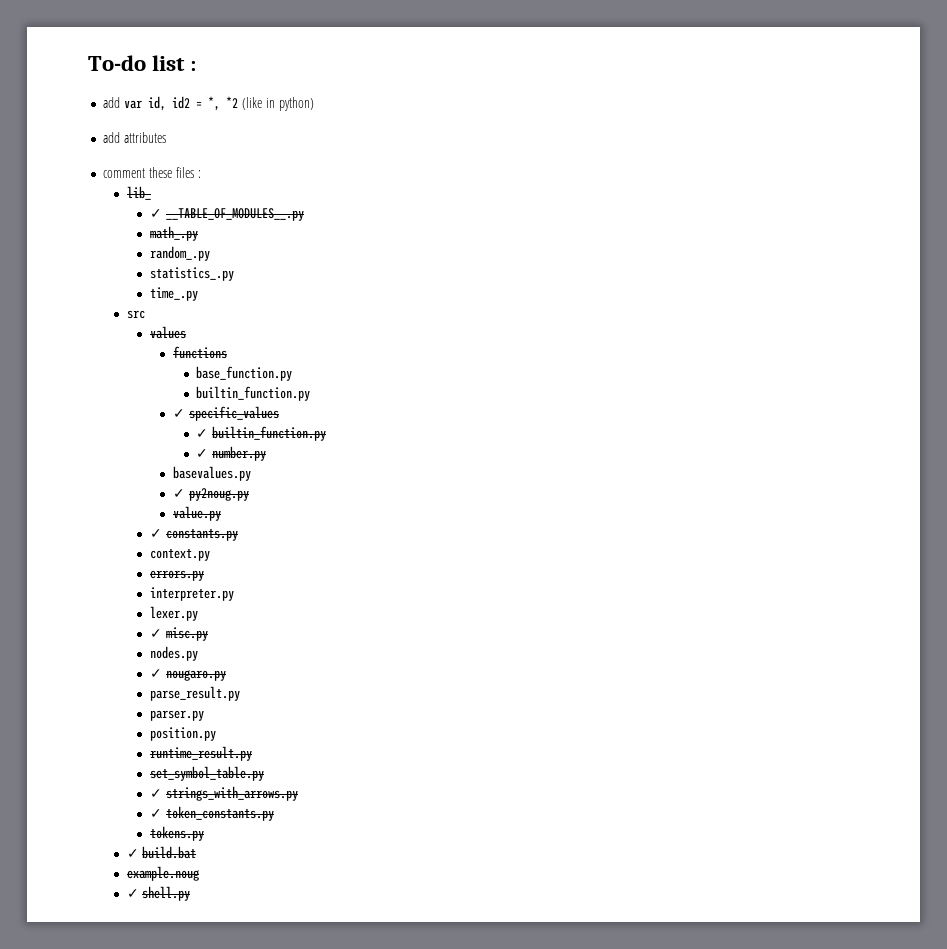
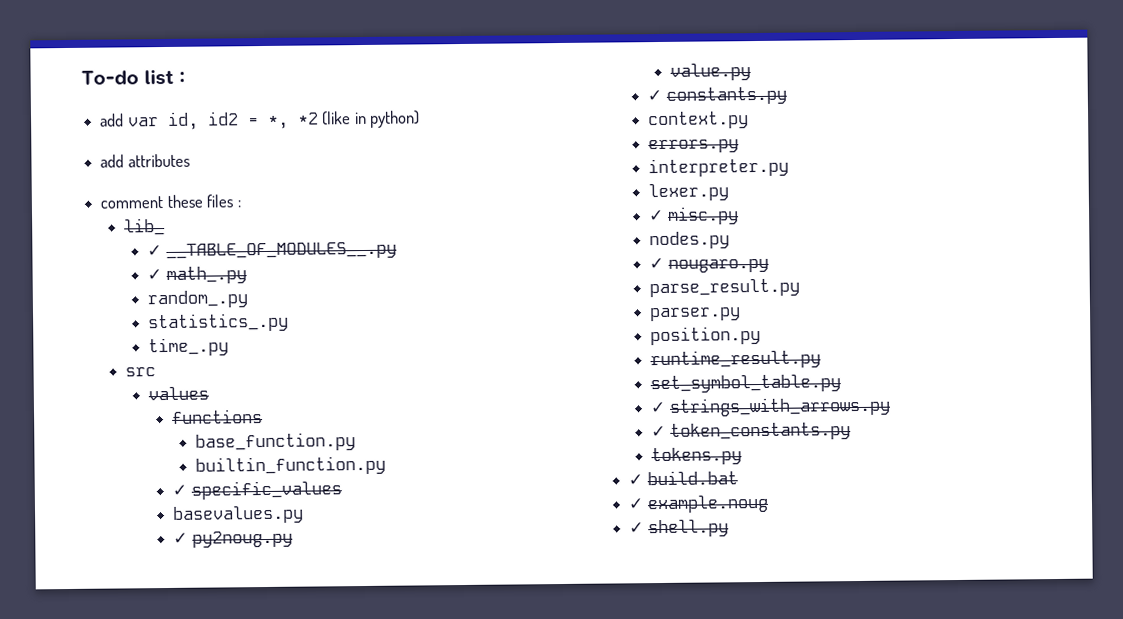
- math_.py
+ ✓ math_.py
- ✓ builtin_function.py
- ✓ number.py
- example.noug
+ ✓ example.noug

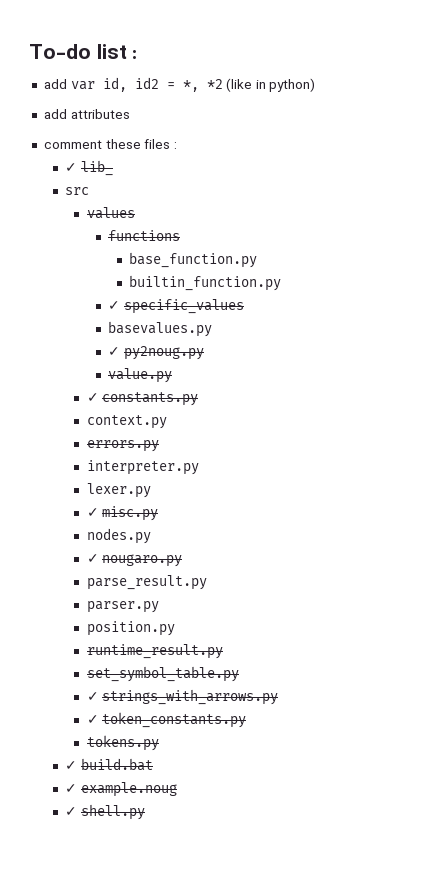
- lib_
+ ✓ lib_
- ✓ __TABLE_OF_MODULES__.py
- ✓ math_.py
- random_.py
- statistics_.py
- time_.py

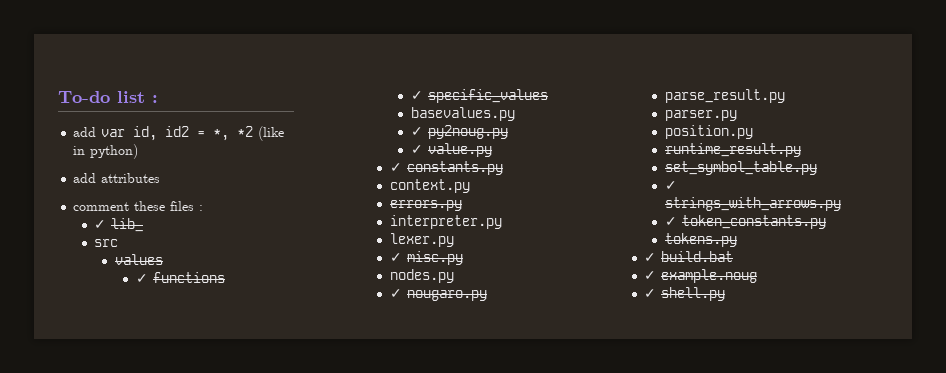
- functions
+ ✓ functions
- base_function.py
- builtin_function.py
- value.py
+ ✓ value.py

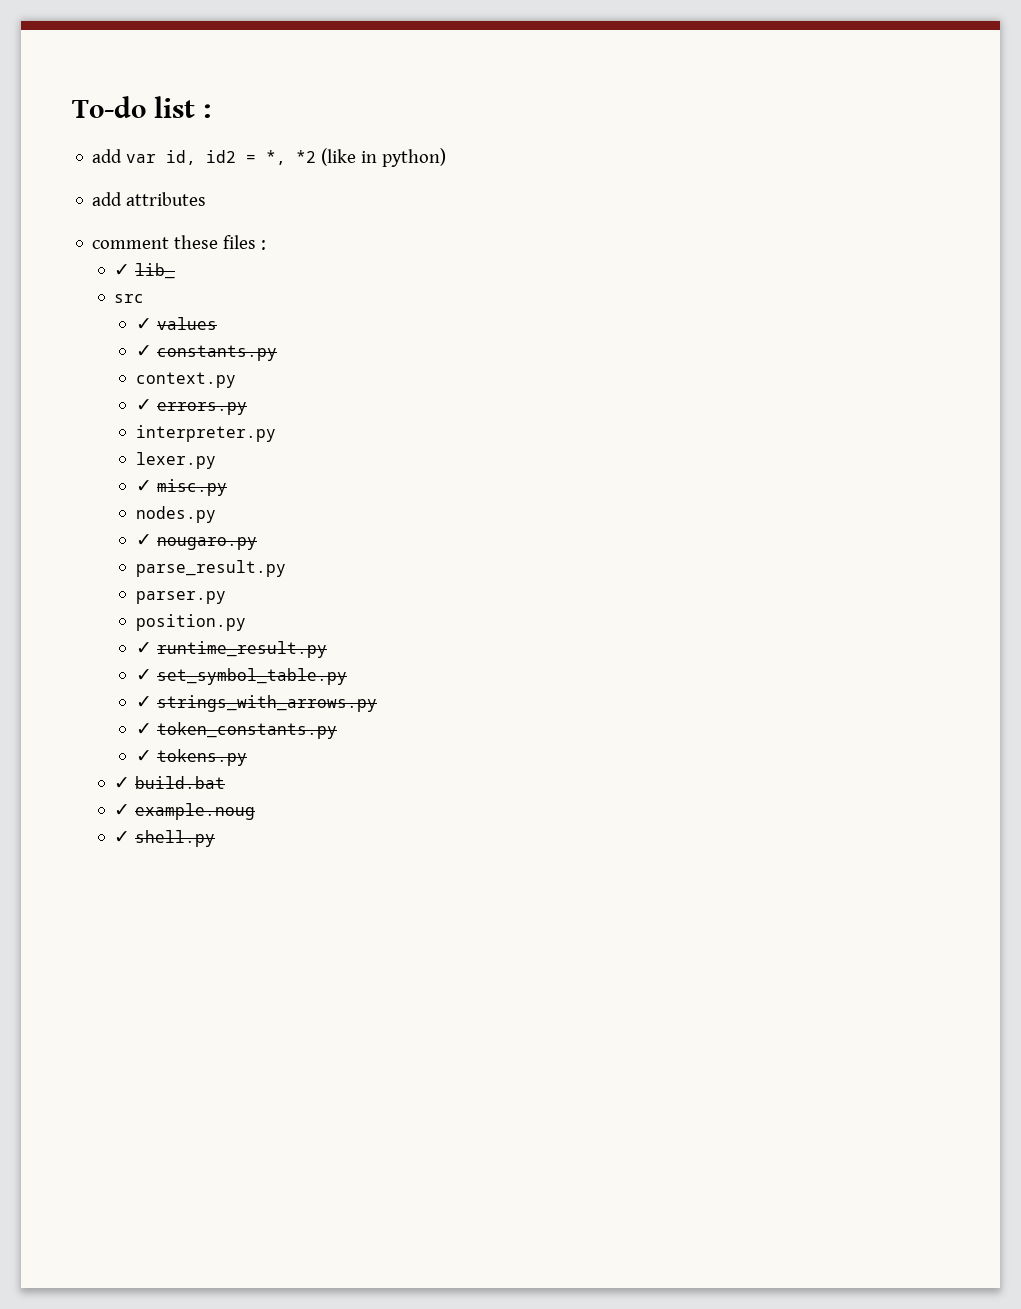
- values
+ ✓ values
- ✓ functions
- ✓ specific_values
- basevalues.py
- ✓ py2noug.py
- ✓ value.py
- errors.py
+ ✓ errors.py
- runtime_result.py
+ ✓ runtime_result.py
- set_symbol_table.py
+ ✓ set_symbol_table.py
- tokens.py
+ ✓ tokens.py

